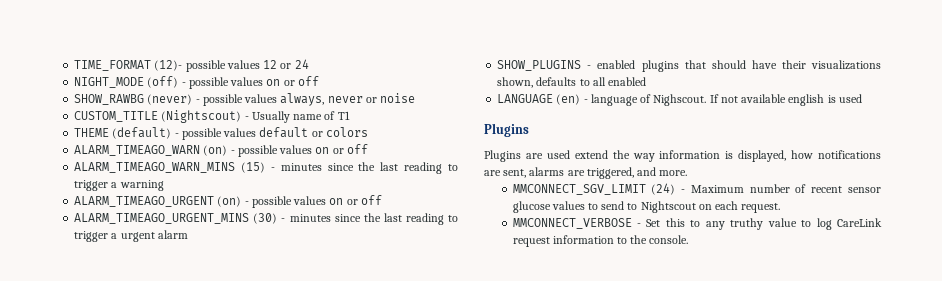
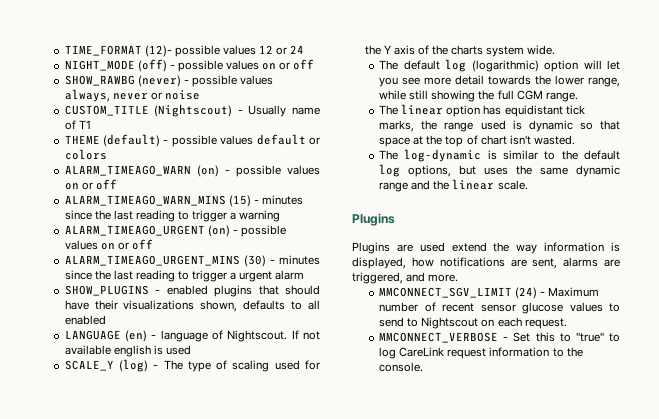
- LANGUAGE (en) - language of Nighscout.
+ LANGUAGE (en) - language of Nightscout.
+ SCALE_Y (log) - The type of scaling used for the Y axis of the charts system wide.
+ The default log (logarithmic) option will let you see more detail towards the lower range, while still showing the full CGM range.
+ The linear option has equidistant tick marks, the range used is dynamic so that space at the top of chart isn't wasted.
+ The log-dynamic is similar to the default log options, but uses the same dynamic range and the linear scale.
- MMCONNECT_VERBOSE - Set this to any truthy value to log CareLink request information to the console.
+ MMCONNECT_VERBOSE - Set this to "true" to log CareLink request information to the console.

